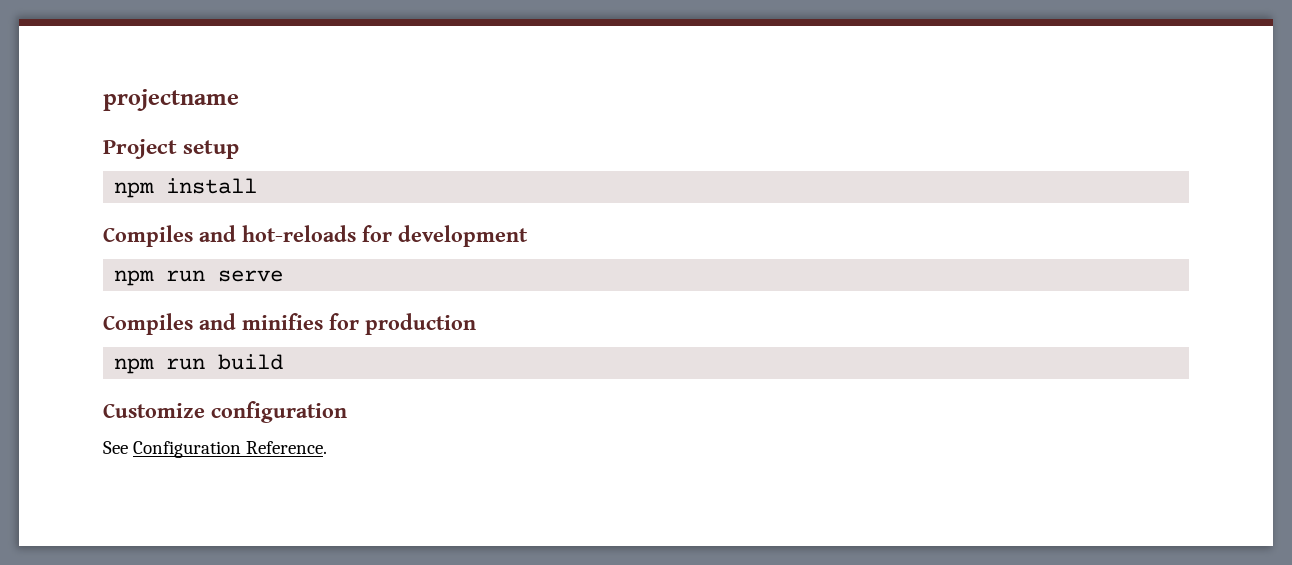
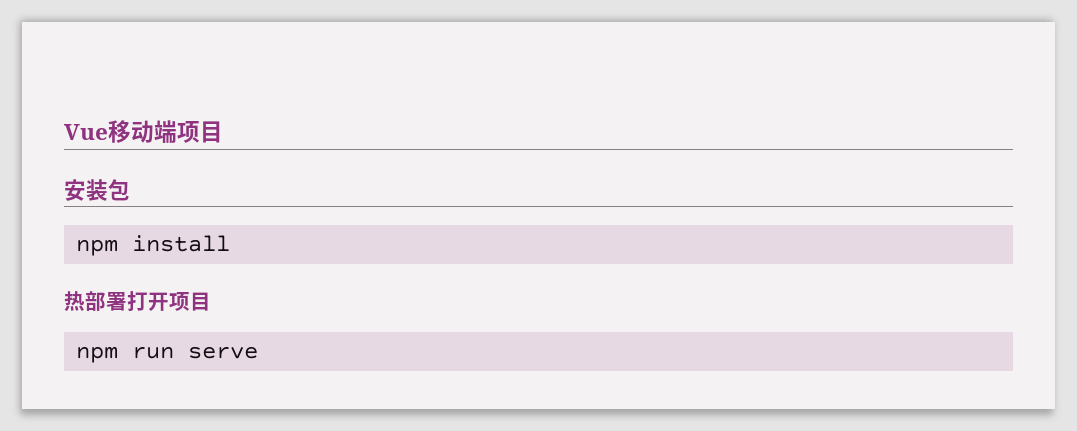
- projectname
- Project setup
+ Vue移动端项目
+ 安装包
  npm install
- Compiles and hot-reloads for development
+ 热部署打开项目
  npm run serve
- Compiles and minifies for production
- npm run build
- Customize configuration
- See Configuration Reference.

